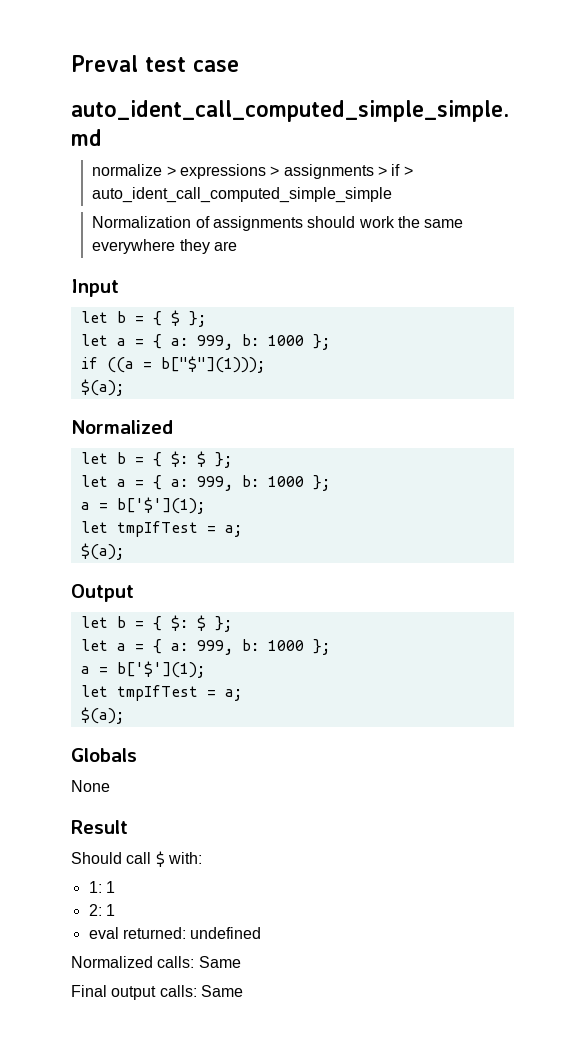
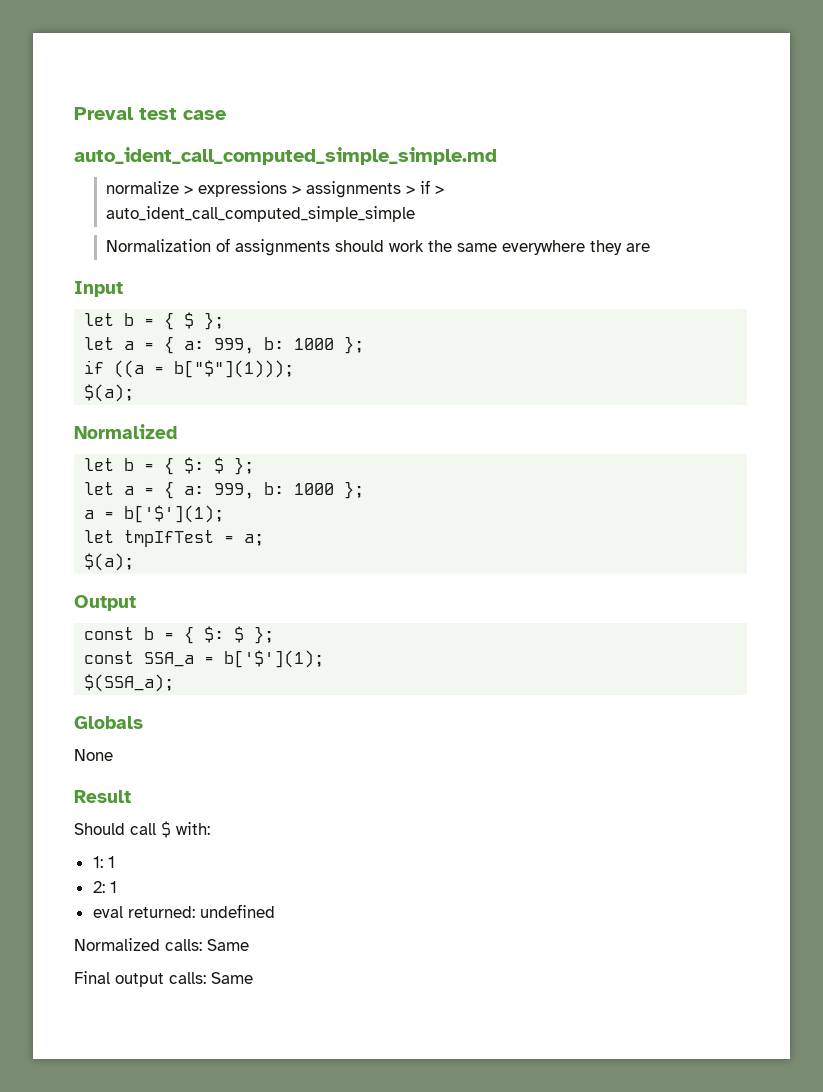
  Output
- let b = { $: $ };
- let a = { a: 999, b: 1000 };
- a = b['$'](1);
- let tmpIfTest = a;
- $(a);
+ const b = { $: $ };
+ const SSA_a = b['$'](1);
+ $(SSA_a);

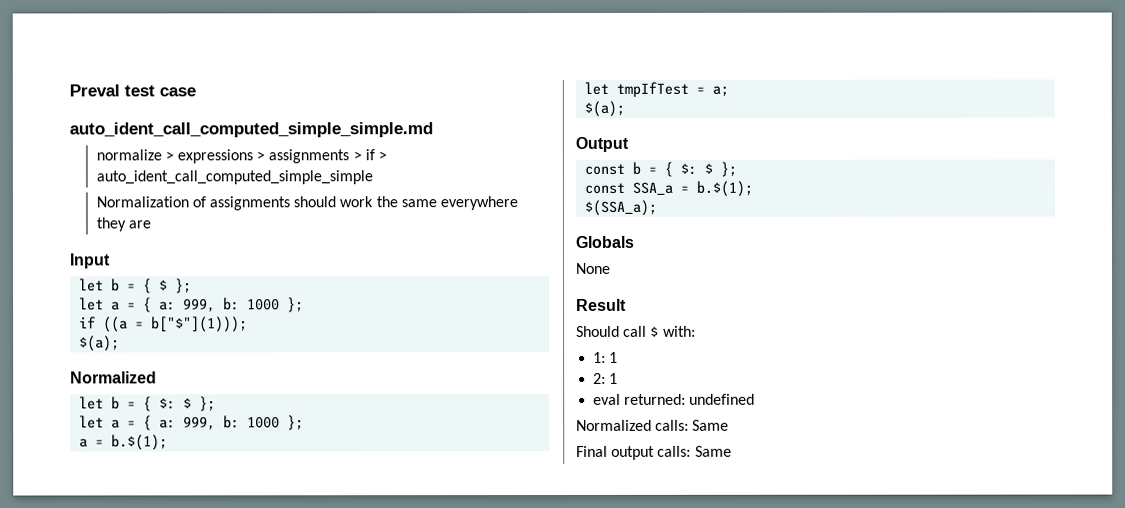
- a = b['$'](1);
+ a = b.$(1);
- const SSA_a = b['$'](1);
+ const SSA_a = b.$(1);

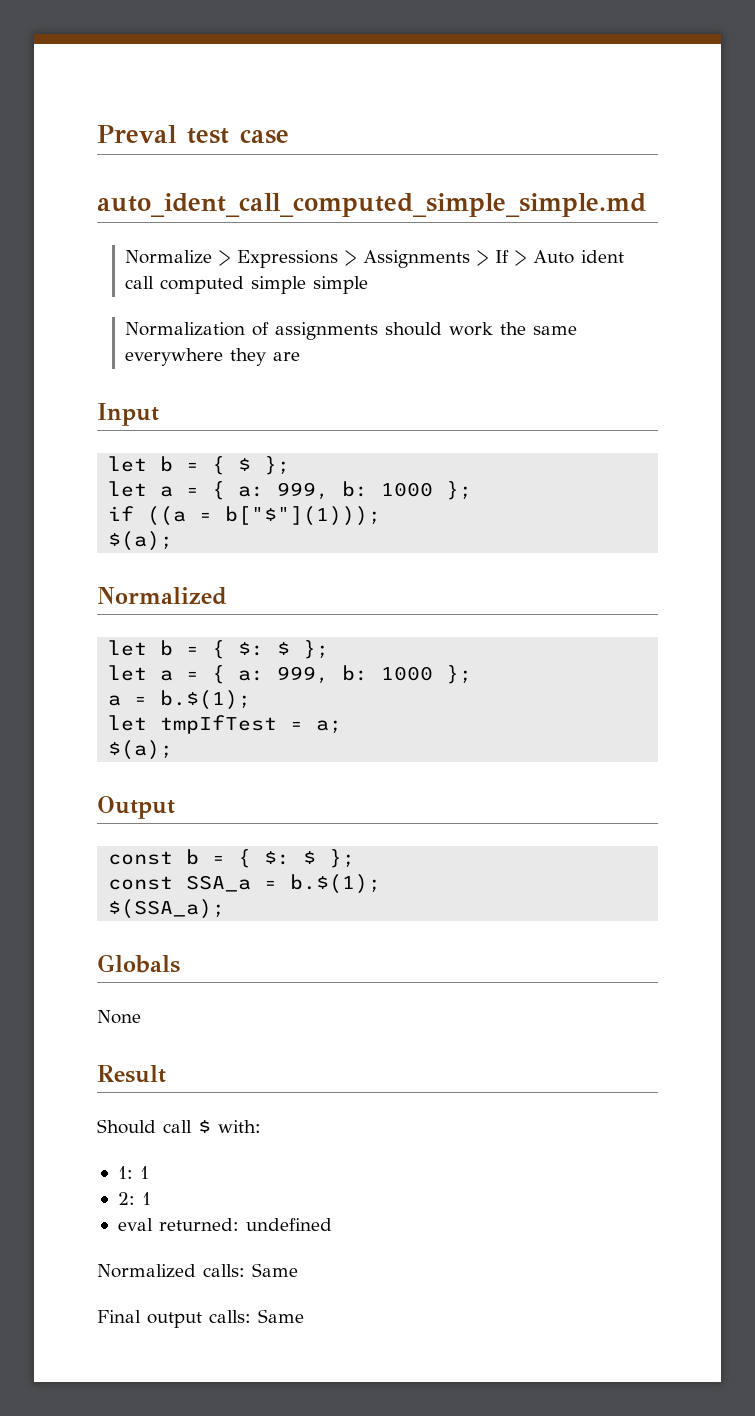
- normalize > expressions > assignments > if > auto_ident_call_computed_simple_simple
+ Normalize > Expressions > Assignments > If > Auto ident call computed simple simple

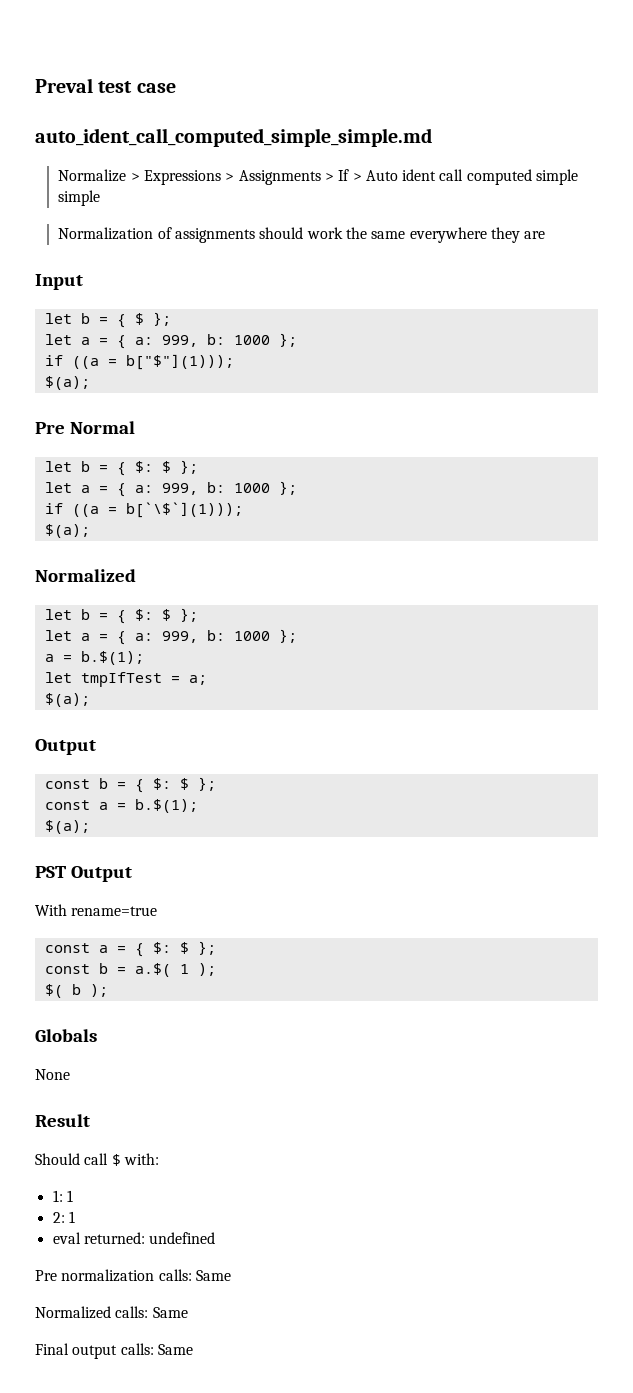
+ Pre Normal
+ let b = { $: $ };
+ let a = { a: 999, b: 1000 };
+ if ((a = b[`\$`](1)));
+ $(a);
- const SSA_a = b.$(1);
- $(SSA_a);
+ const a = b.$(1);
+ $(a);
+ PST Output
+ With rename=true
+ const a = { $: $ };
+ const b = a.$( 1 );
+ $( b );
+ Pre normalization calls: Same

